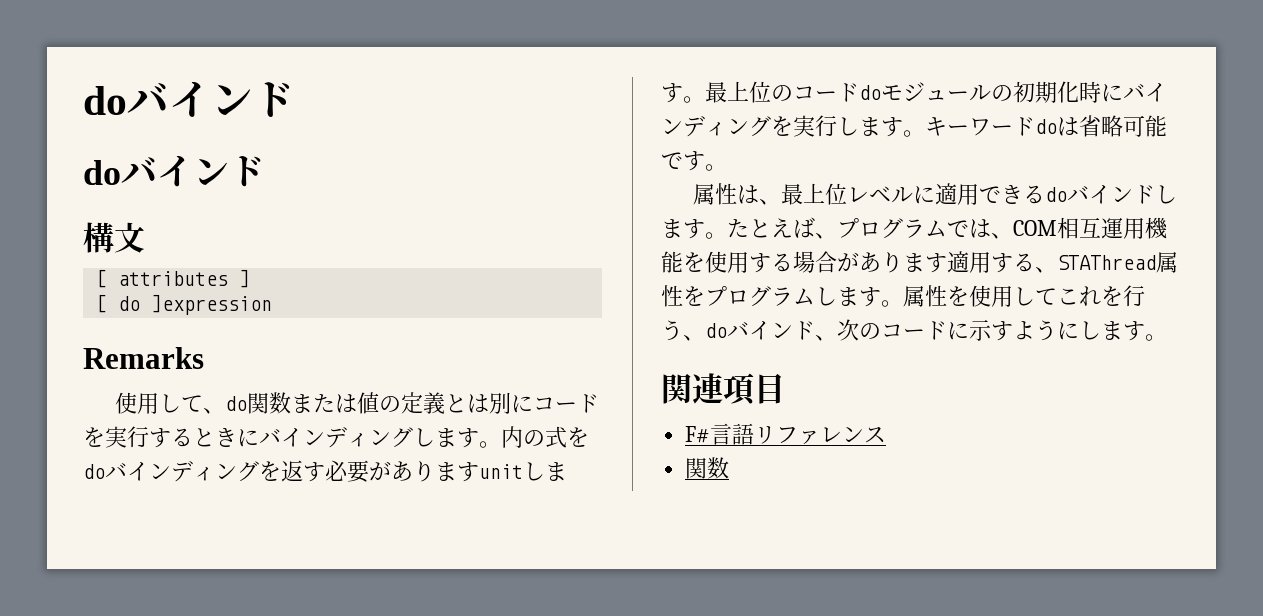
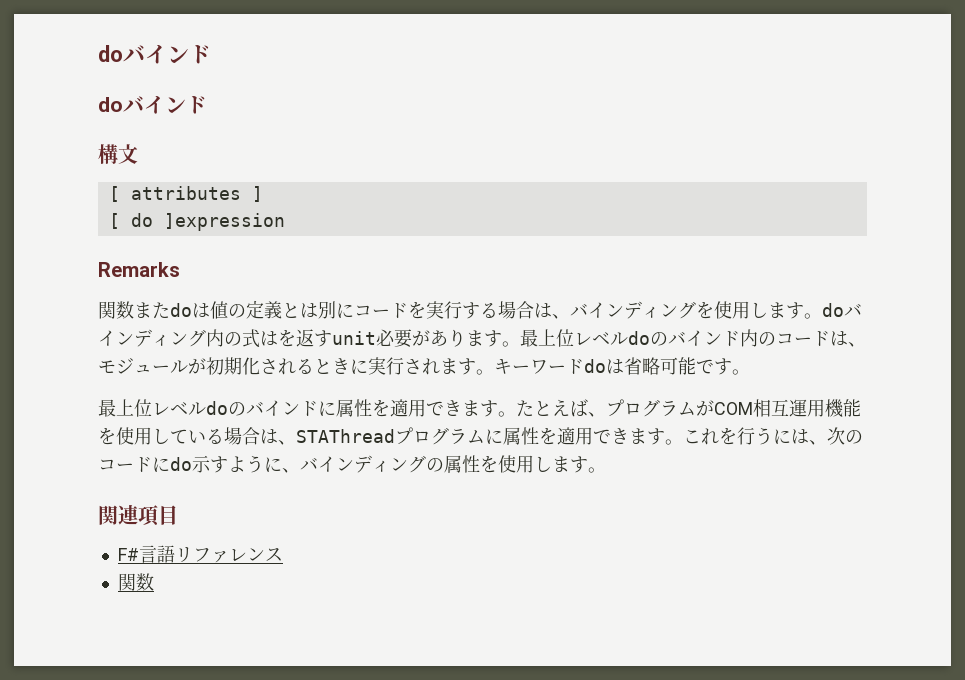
- 使用して、do関数または値の定義とは別にコードを実行するときにバインディングします。内の式をdoバインディングを返す必要がありますunitします。最上位のコードdoモジュールの初期化時にバインディングを実行します。
+ 関数またdoは値の定義とは別にコードを実行する場合は、バインディングを使用します。doバインディング内の式はを返すunit必要があります。最上位レベルdoのバインド内のコードは、モジュールが初期化されるときに実行されます。
- 属性は、最上位レベルに適用できるdoバインドします。
+ 最上位レベルdoのバインドに属性を適用できます。
- たとえば、プログラムでは、COM相互運用機能を使用する場合があります適用する、STAThread属性をプログラムします。属性を使用してこれを行う、doバインド、次のコードに示すようにします。
+ たとえば、プログラムがCOM相互運用機能を使用している場合は、STAThreadプログラムに属性を適用できます。これを行うには、次のコードにdo示すように、バインディングの属性を使用します。

